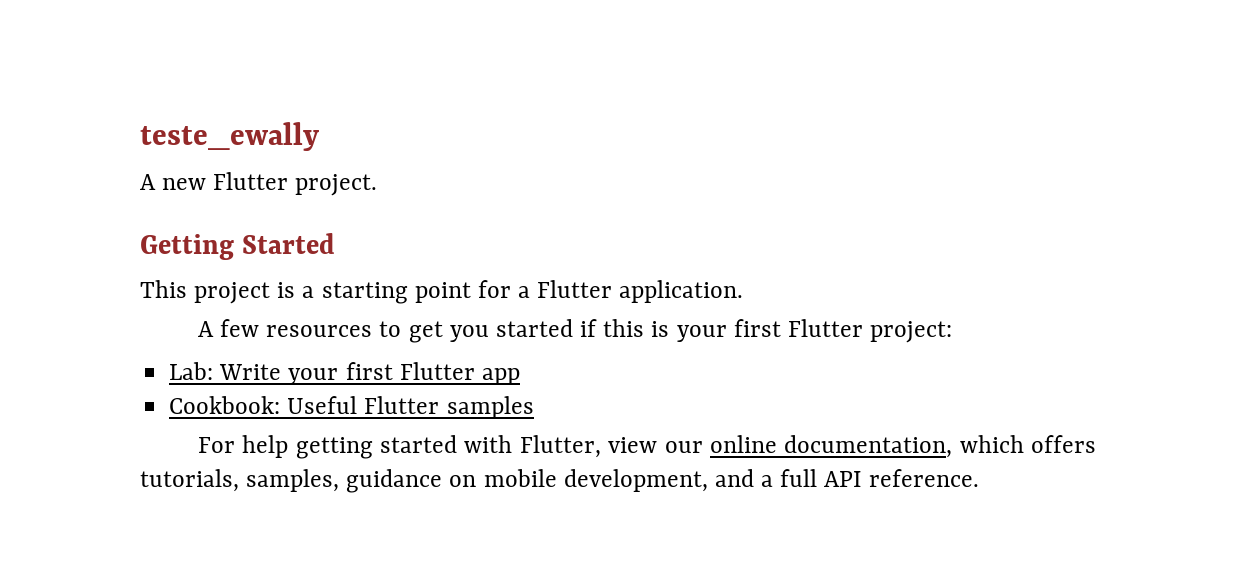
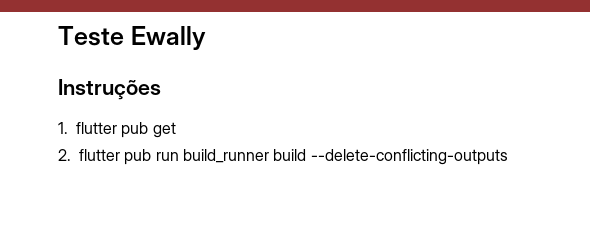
- teste_ewally
- A new Flutter project.
- Getting Started
- This project is a starting point for a Flutter application.
- A few resources to get you started if this is your first Flutter project:
- Lab: Write your first Flutter app
- Cookbook: Useful Flutter samples
- For help getting started with Flutter, view our online documentation, which offers tutorials, samples, guidance on mobile development, and a full API reference.
+ Teste Ewally
+ Instruções
+ 1. flutter pub get
+ 2. flutter pub run build_runner build --delete-conflicting-outputs

